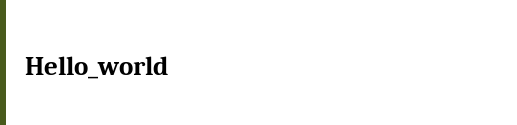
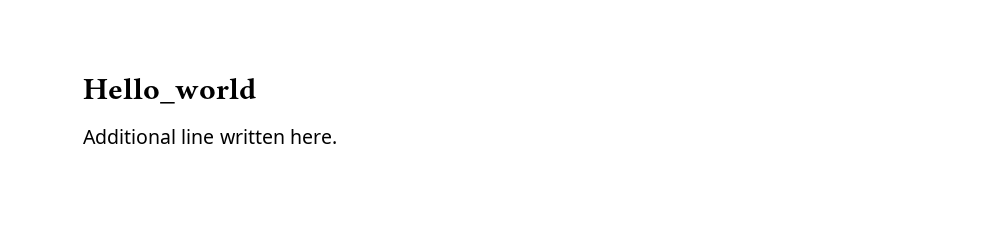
+ Additional line written here.

